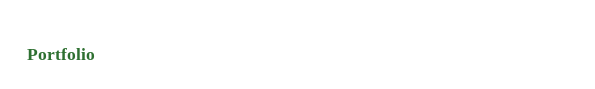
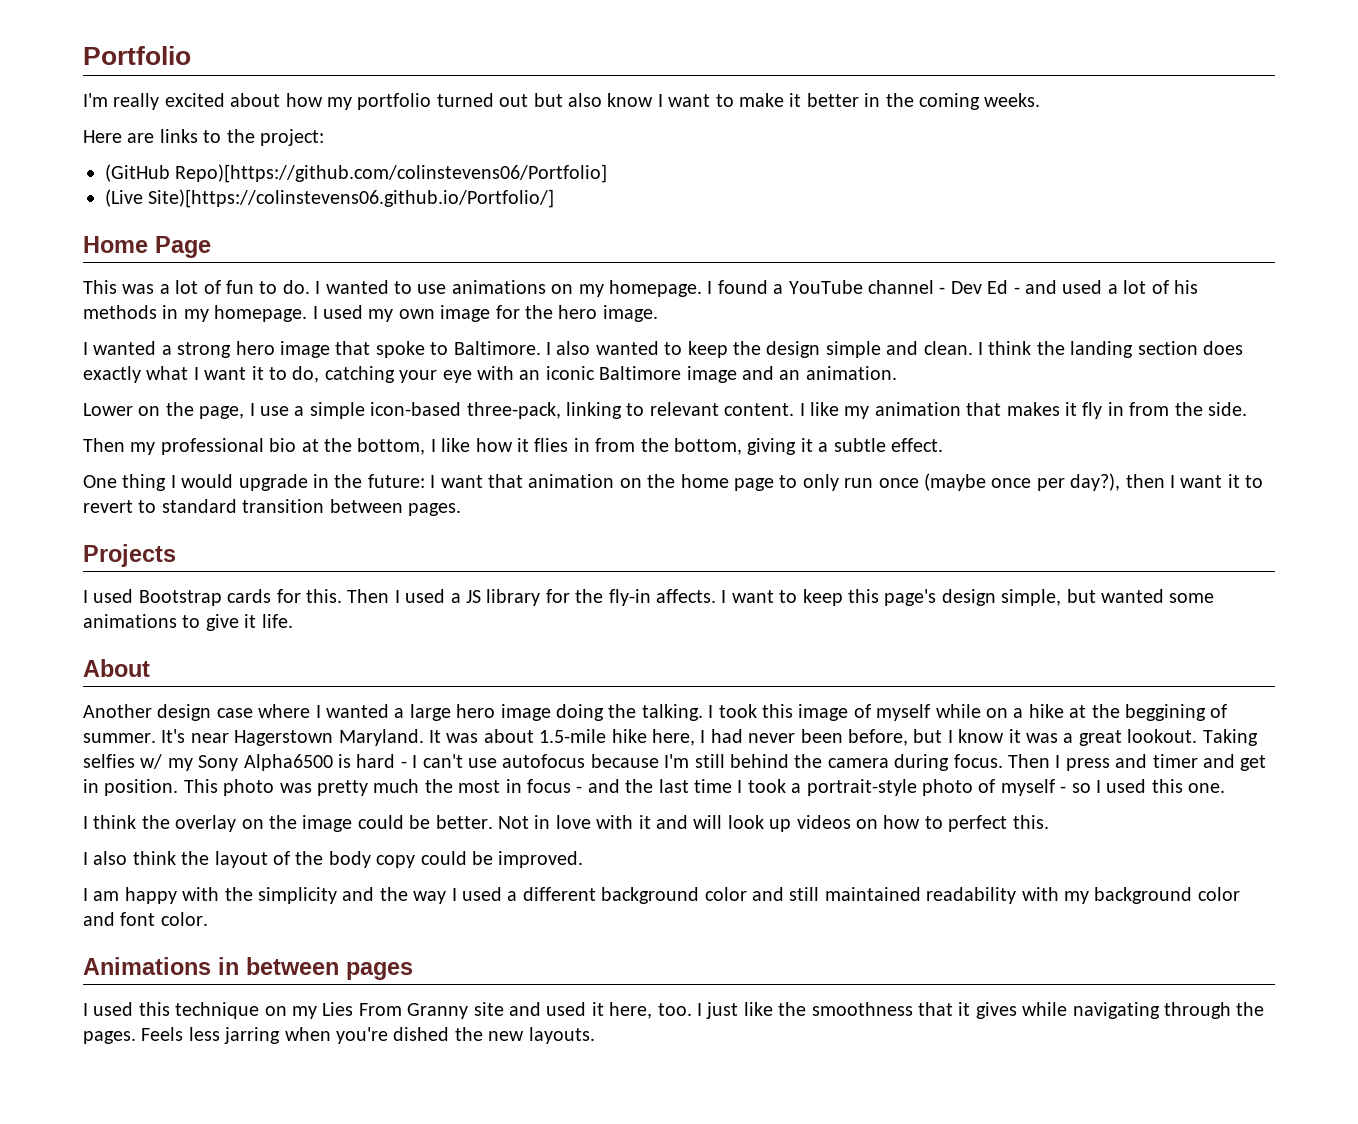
+ I'm really excited about how my portfolio turned out but also know I want to make it better in the coming weeks.
+ Here are links to the project:
+ (GitHub Repo)[https://github.com/colinstevens06/Portfolio]
+ (Live Site)[https://colinstevens06.github.io/Portfolio/]
+ Home Page
+ This was a lot of fun to do. I wanted to use animations on my homepage. I found a YouTube channel - Dev Ed - and used a lot of his methods in my homepage. I used my own image for the hero image.
+ I wanted a strong hero image that spoke to Baltimore. I also wanted to keep the design simple and clean. I think the landing section does exactly what I want it to do, catching your eye with an iconic Baltimore image and an animation.
+ Lower on the page, I use a simple icon-based three-pack, linking to relevant content. I like my animation that makes it fly in from the side.
+ Then my professional bio at the bottom, I like how it flies in from the bottom, giving it a subtle effect.
+ One thing I would upgrade in the future: I want that animation on the home page to only run once (maybe once per day?), then I want it to revert to standard transition between pages.
+ Projects
+ I used Bootstrap cards for this. Then I used a JS library for the fly-in affects. I want to keep this page's design simple, but wanted some animations to give it life.
+ About
+ Another design case where I wanted a large hero image doing the talking. I took this image of myself while on a hike at the beggining of summer. It's near Hagerstown Maryland. It was about 1.5-mile hike here, I had never been before, but I know it was a great lookout. Taking selfies w/ my Sony Alpha6500 is hard - I can't use autofocus because I'm still behind the camera during focus. Then I press and timer and get in position. This photo was pretty much the most in focus - and the last time I took a portrait-style photo of myself - so I used this one.
+ I think the overlay on the image could be better. Not in love with it and will look up videos on how to perfect this.
+ I also think the layout of the body copy could be improved.
+ I am happy with the simplicity and the way I used a different background color and still maintained readability with my background color and font color.
+ Animations in between pages
+ I used this technique on my Lies From Granny site and used it here, too. I just like the smoothness that it gives while navigating through the pages. Feels less jarring when you're dished the new layouts.

